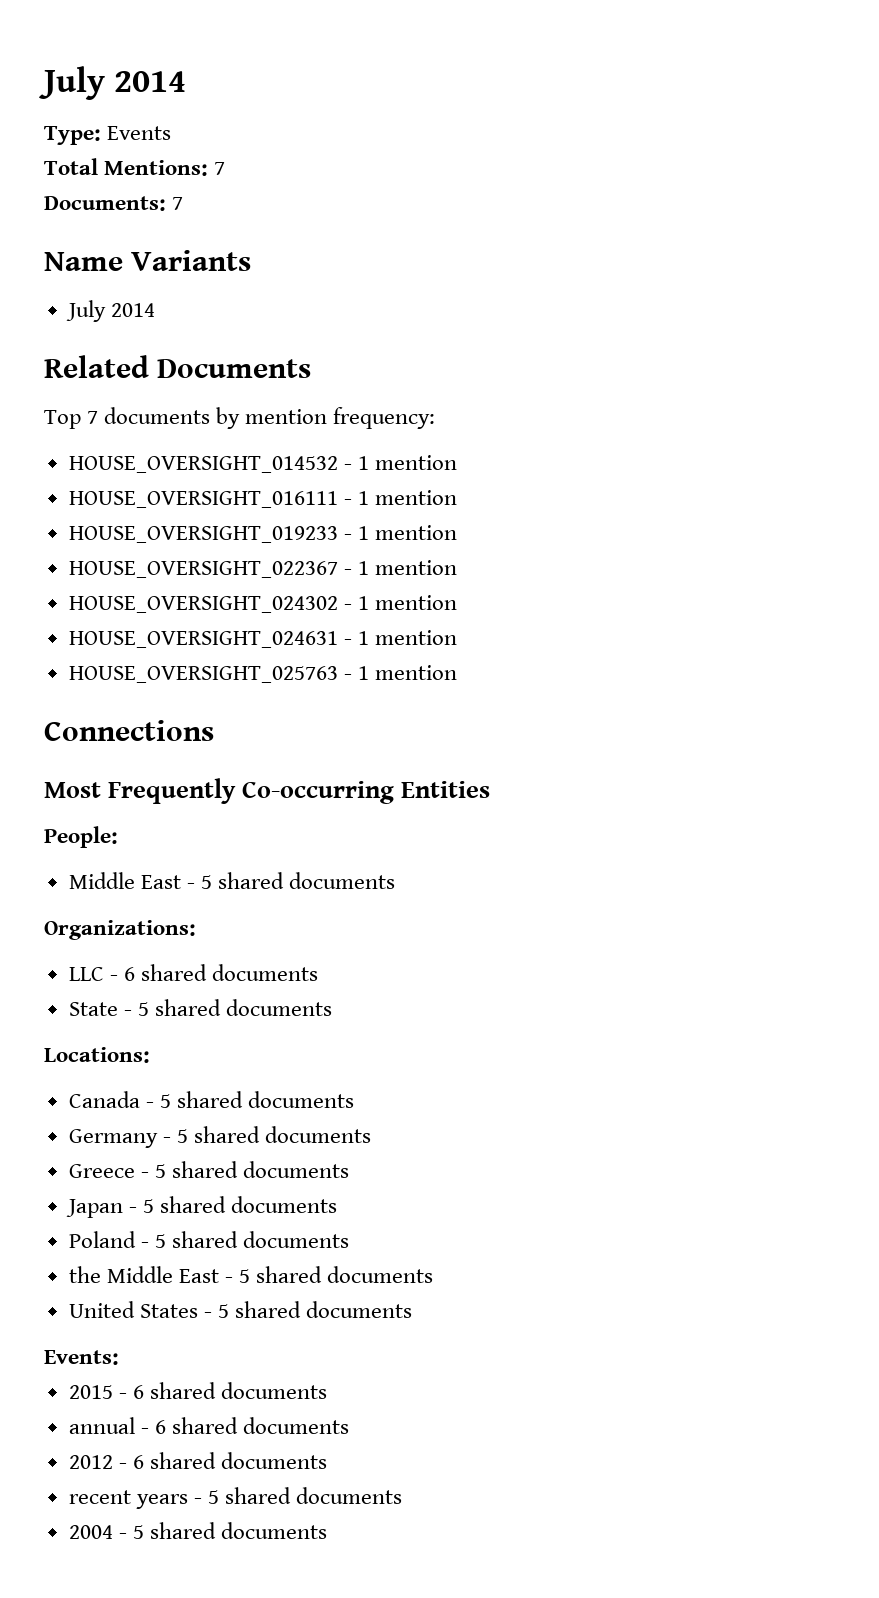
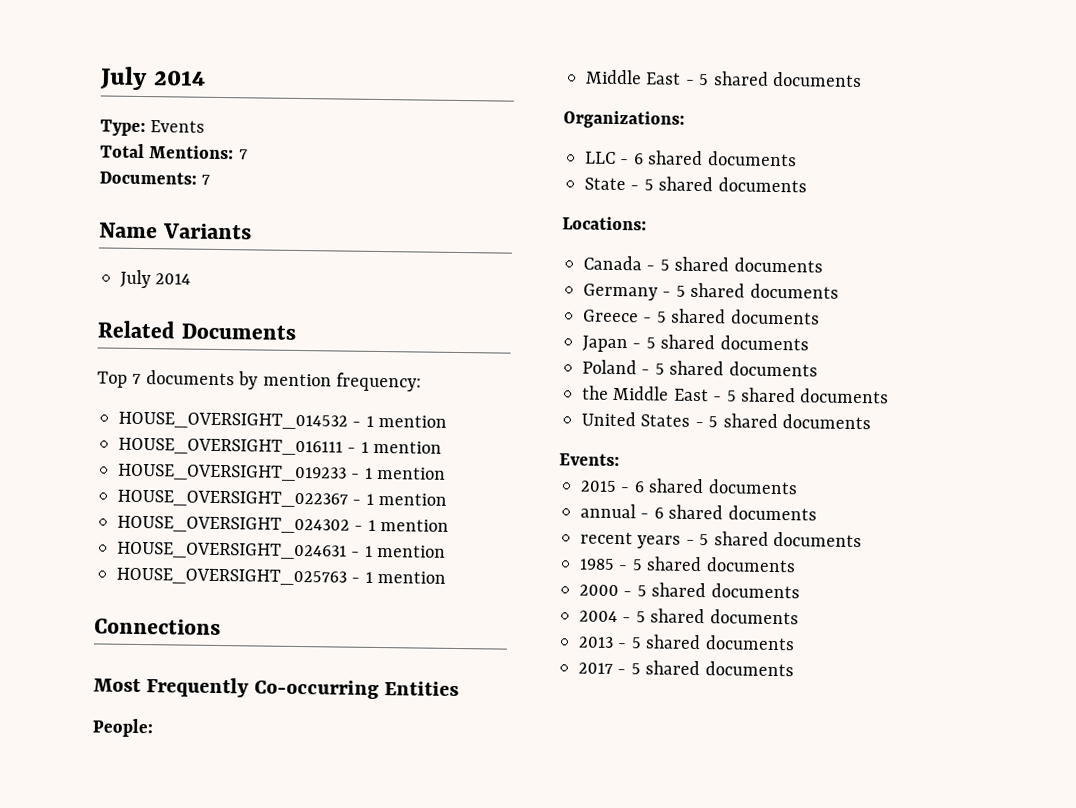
- 2012 - 6 shared documents
  recent years - 5 shared documents
+ 1985 - 5 shared documents
+ 2000 - 5 shared documents
+ 2013 - 5 shared documents
+ 2017 - 5 shared documents

